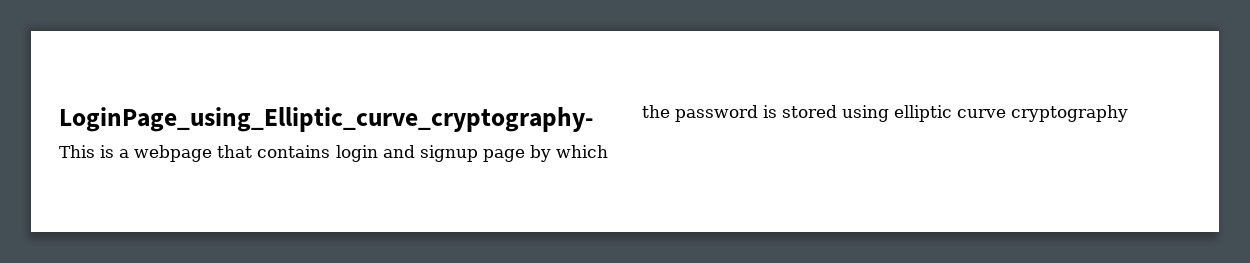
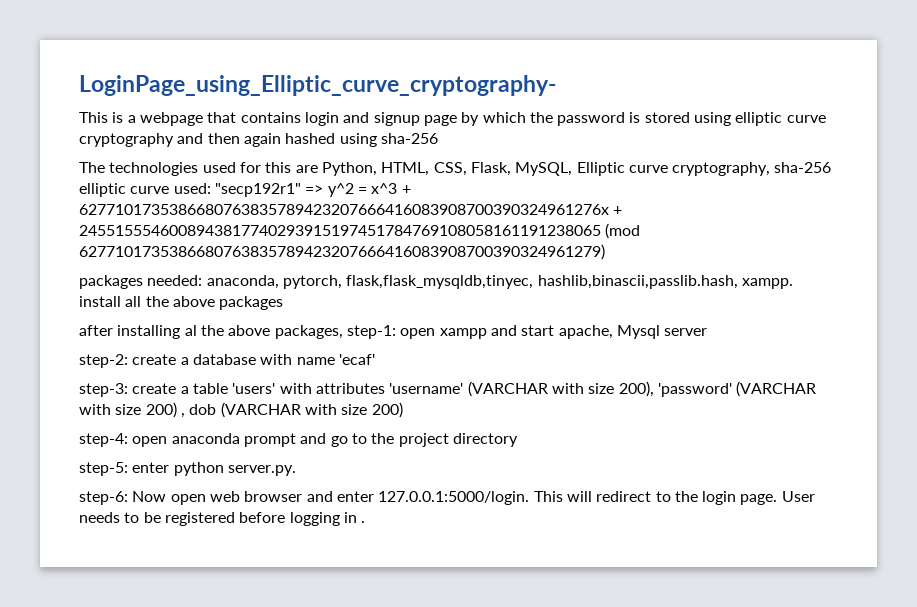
- This is a webpage that contains login and signup page by which the password is stored using elliptic curve cryptography
+ This is a webpage that contains login and signup page by which the password is stored using elliptic curve cryptography and then again hashed using sha-256
+ The technologies used for this are Python, HTML, CSS, Flask, MySQL, Elliptic curve cryptography, sha-256 elliptic curve used: "secp192r1" => y^2 = x^3 + 6277101735386680763835789423207666416083908700390324961276x + 2455155546008943817740293915197451784769108058161191238065 (mod 6277101735386680763835789423207666416083908700390324961279)
+ packages needed: anaconda, pytorch, flask,flask_mysqldb,tinyec, hashlib,binascii,passlib.hash, xampp. install all the above packages
+ after installing al the above packages, step-1: open xampp and start apache, Mysql server
+ step-2: create a database with name 'ecaf'
+ step-3: create a table 'users' with attributes 'username' (VARCHAR with size 200), 'password' (VARCHAR with size 200) , dob (VARCHAR with size 200)
+ step-4: open anaconda prompt and go to the project directory
+ step-5: enter python server.py.
+ step-6: Now open web browser and enter 127.0.0.1:5000/login. This will redirect to the login page. User needs to be registered before logging in .

